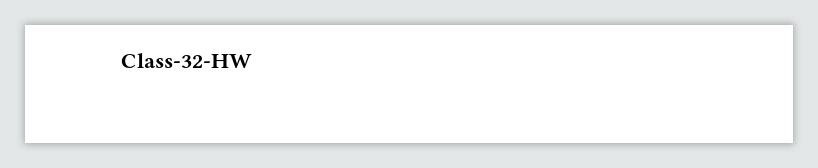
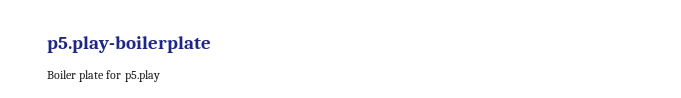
- Class-32-HW
+ p5.play-boilerplate
+ Boiler plate for p5.play

